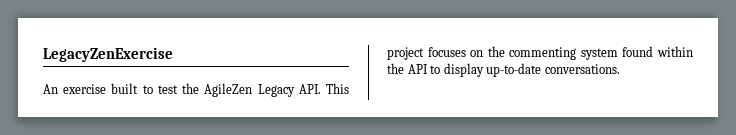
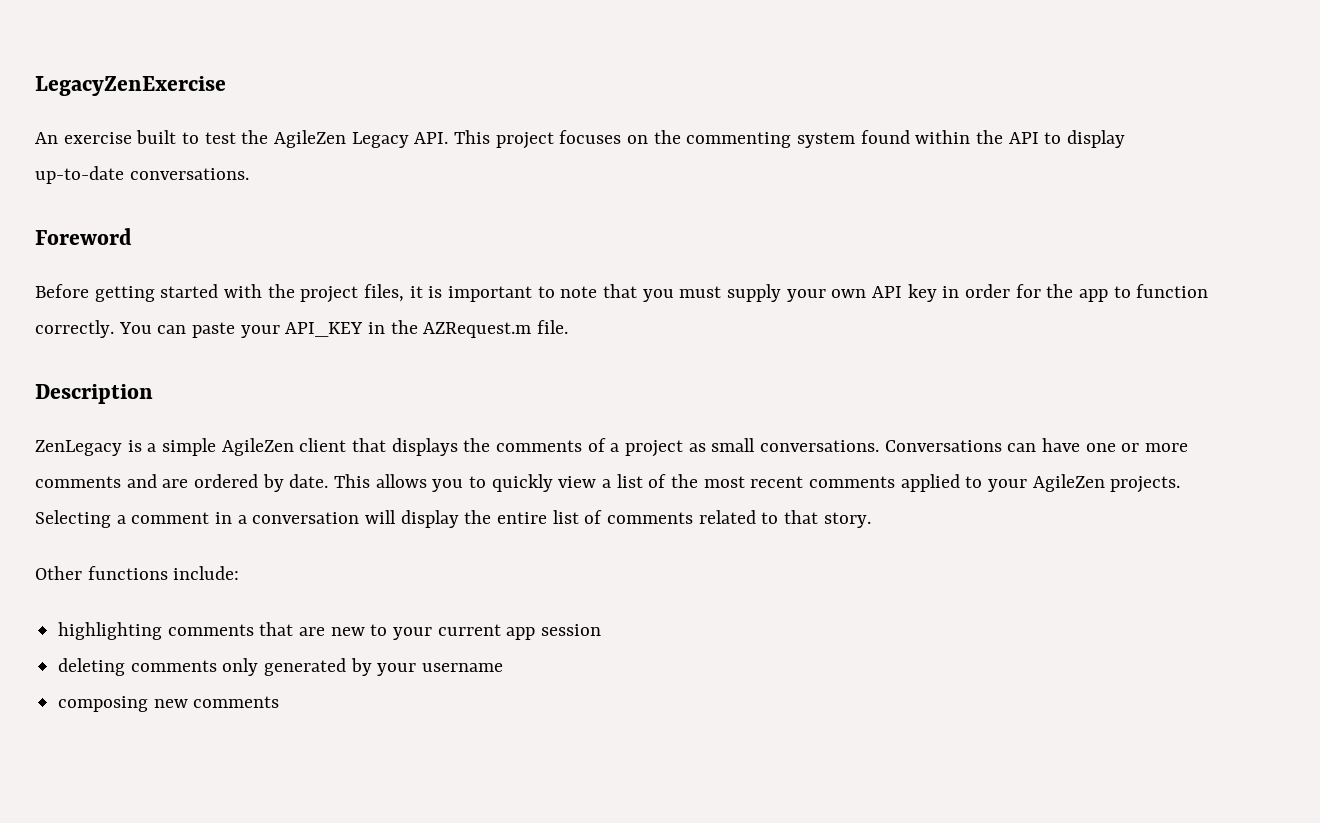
+ Foreword
+ Before getting started with the project files, it is important to note that you must supply your own API key in order for the app to function correctly. You can paste your API_KEY in the AZRequest.m file.
+ Description
+ ZenLegacy is a simple AgileZen client that displays the comments of a project as small conversations. Conversations can have one or more comments and are ordered by date. This allows you to quickly view a list of the most recent comments applied to your AgileZen projects. Selecting a comment in a conversation will display the entire list of comments related to that story.
+ Other functions include:
+ highlighting comments that are new to your current app session
+ deleting comments only generated by your username
+ composing new comments

